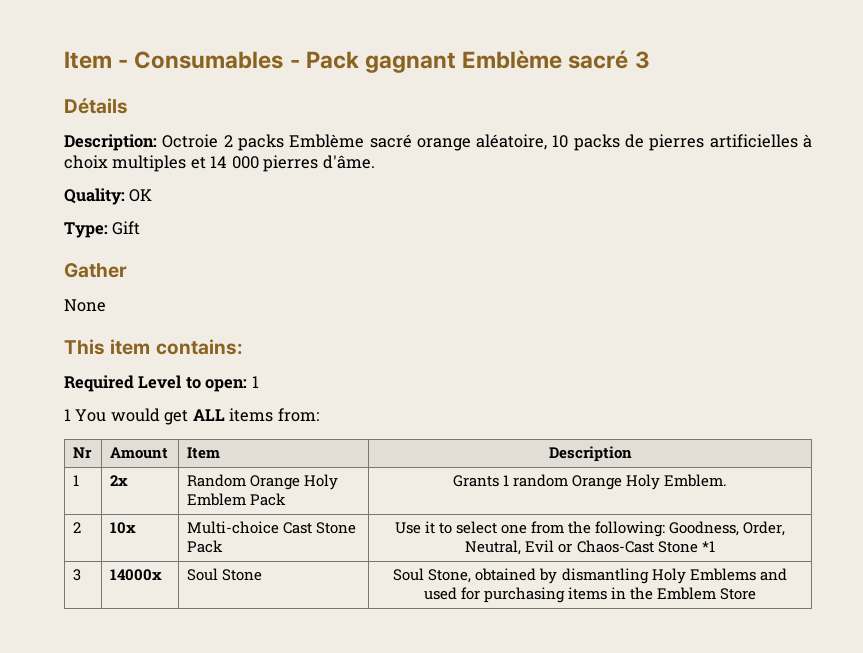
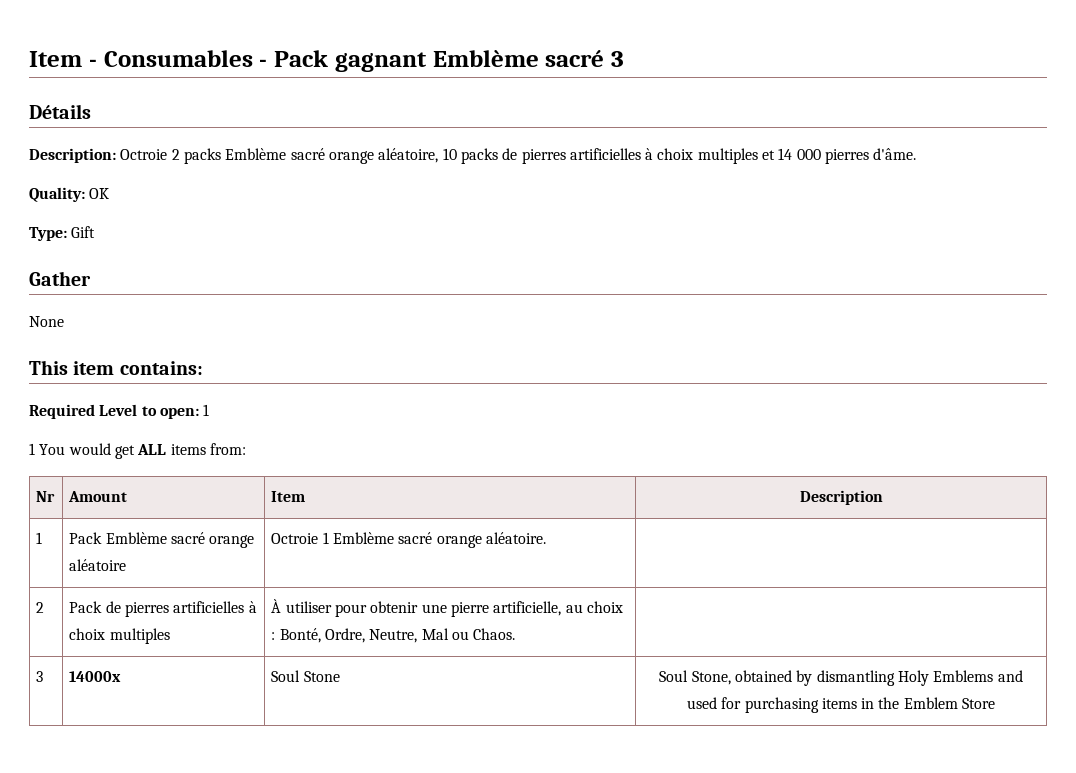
- 1 | 2x | Random Orange Holy Emblem Pack | Grants 1 random Orange Holy Emblem.
- 2 | 10x | Multi-choice Cast Stone Pack | Use it to select one from the following: Goodness, Order, Neutral, Evil or Chaos-Cast Stone *1
+ 1 | Pack Emblème sacré orange aléatoire | Octroie 1 Emblème sacré orange aléatoire. |
+ 2 | Pack de pierres artificielles à choix multiples | À utiliser pour obtenir une pierre artificielle, au choix : Bonté, Ordre, Neutre, Mal ou Chaos. |

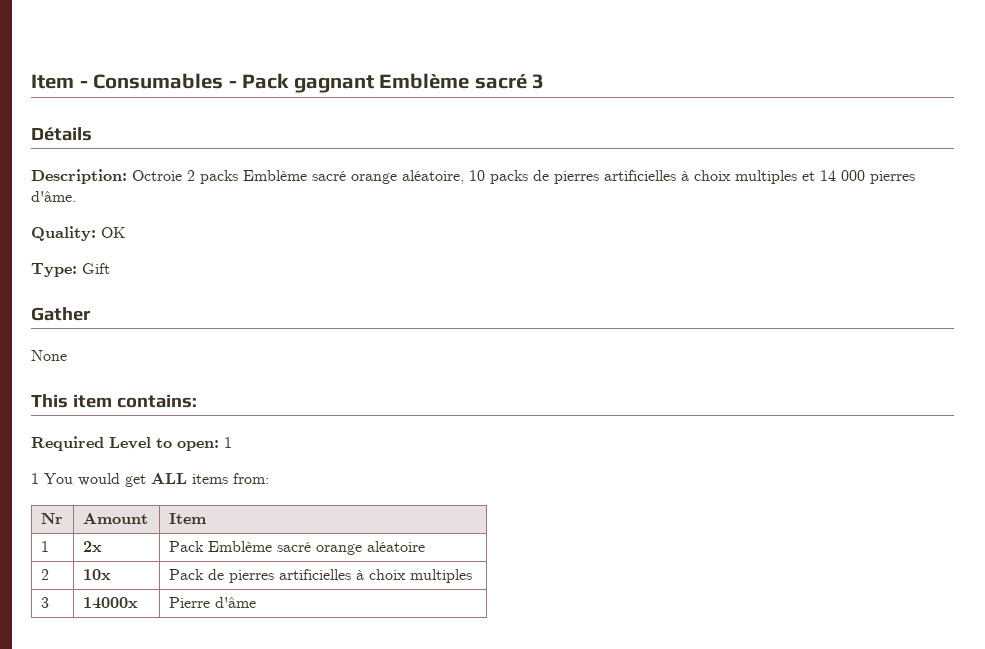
- Nr | Amount | Item | Description
- 1 | Pack Emblème sacré orange aléatoire | Octroie 1 Emblème sacré orange aléatoire. |
- 2 | Pack de pierres artificielles à choix multiples | À utiliser pour obtenir une pierre artificielle, au choix : Bonté, Ordre, Neutre, Mal ou Chaos. |
- 3 | 14000x | Soul Stone | Soul Stone, obtained by dismantling Holy Emblems and used for purchasing items in the Emblem Store
+ Nr | Amount | Item
+ 1 | 2x | Pack Emblème sacré orange aléatoire
+ 2 | 10x | Pack de pierres artificielles à choix multiples
+ 3 | 14000x | Pierre d'âme

